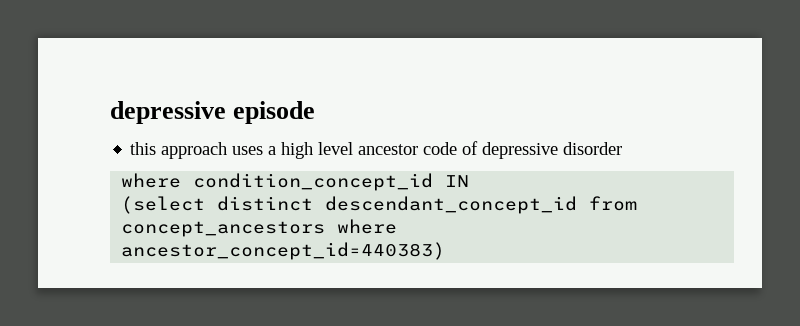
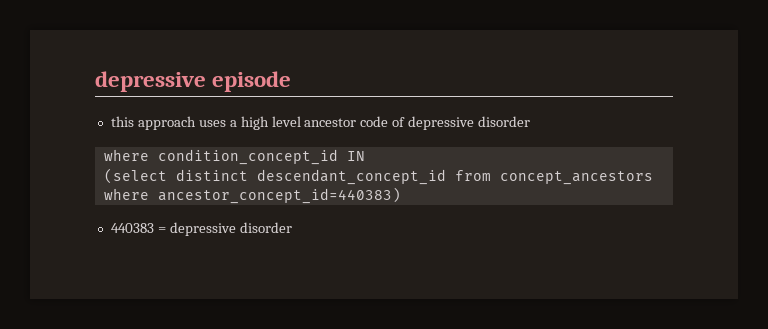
+ 440383 = depressive disorder

